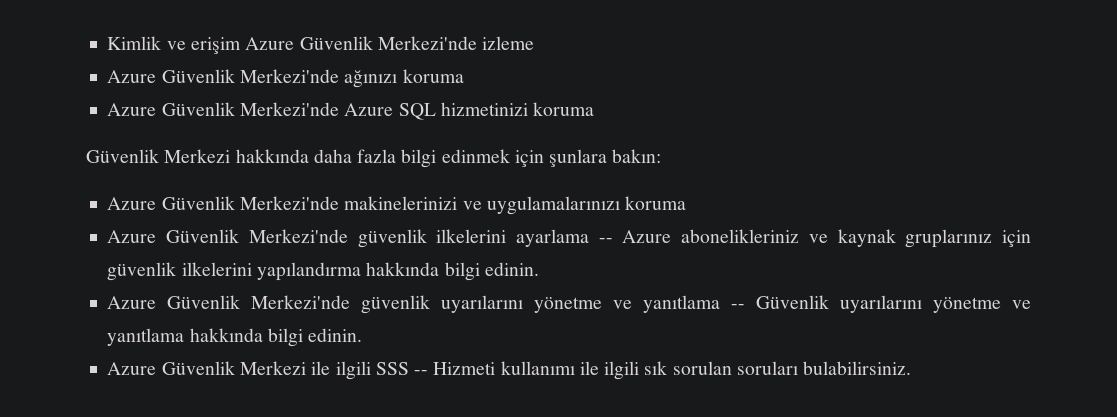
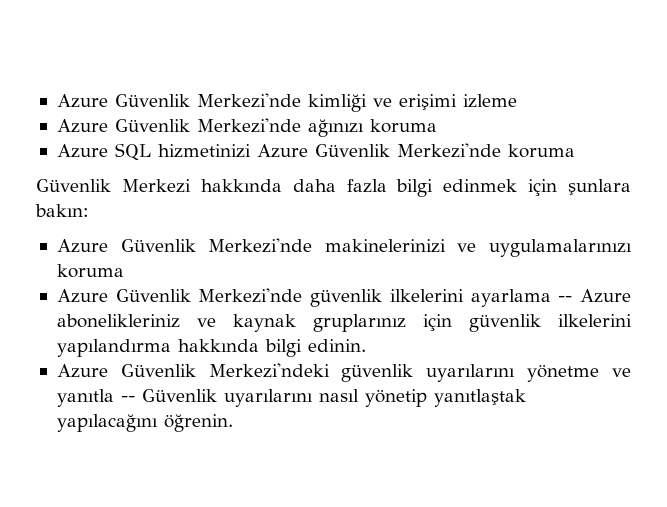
- Kimlik ve erişim Azure Güvenlik Merkezi'nde izleme
+ Azure Güvenlik Merkezi'nde kimliği ve erişimi izleme
- Azure Güvenlik Merkezi'nde Azure SQL hizmetinizi koruma
+ Azure SQL hizmetinizi Azure Güvenlik Merkezi'nde koruma
- Azure Güvenlik Merkezi'nde güvenlik uyarılarını yönetme ve yanıtlama -- Güvenlik uyarılarını yönetme ve yanıtlama hakkında bilgi edinin.
- Azure Güvenlik Merkezi ile ilgili SSS -- Hizmeti kullanımı ile ilgili sık sorulan soruları bulabilirsiniz.
+ Azure Güvenlik Merkezi'ndeki güvenlik uyarılarını yönetme ve yanıtla -- Güvenlik uyarılarını nasıl yönetip yanıtlaştak yapılacağını öğrenin.

